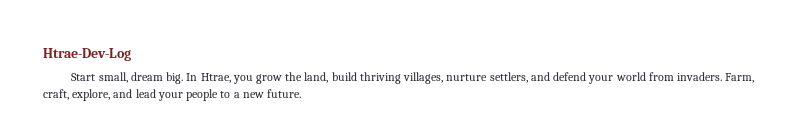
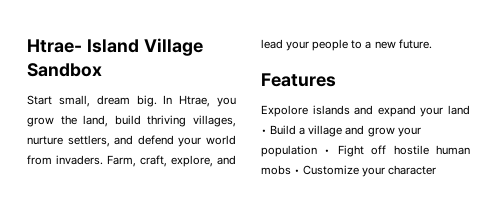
- Htrae-Dev-Log
+ Htrae- Island Village Sandbox
+ Features
+ Expolore islands and expand your land • Build a village and grow your population • Fight off hostile human mobs • Customize your character

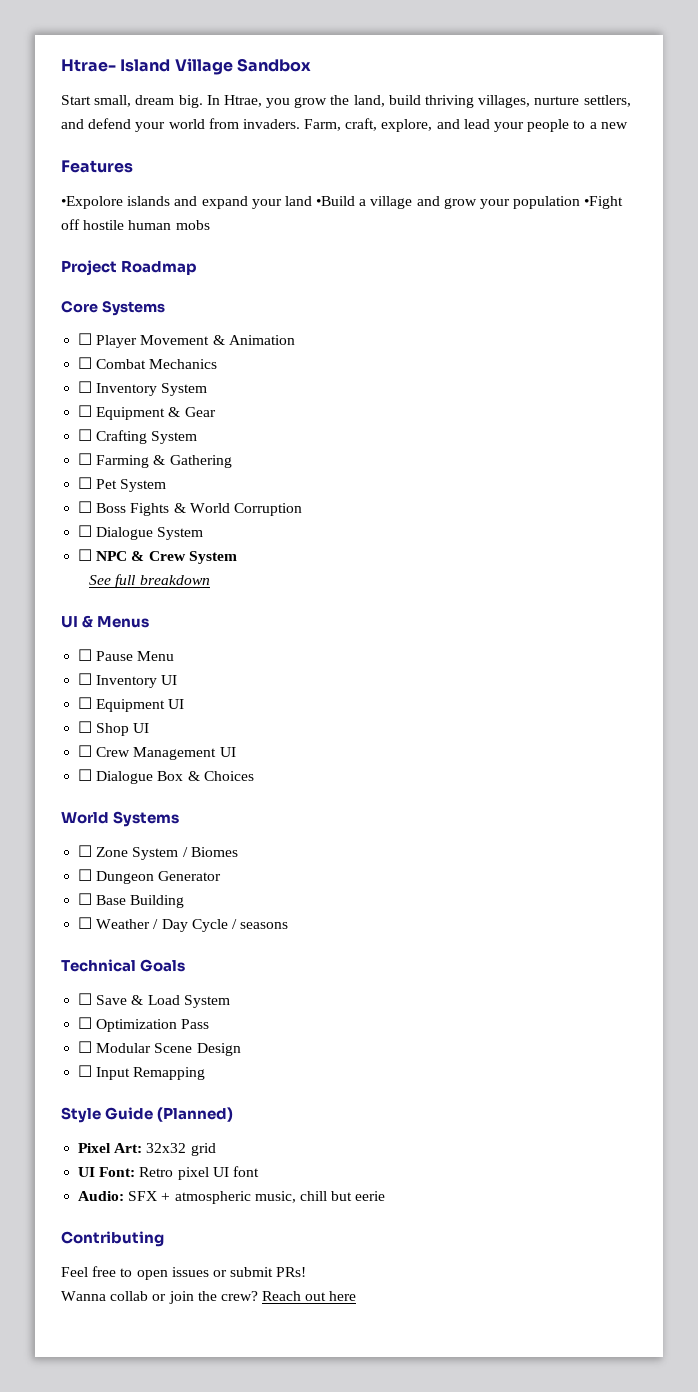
- Farm, craft, explore, and lead your people to a new future.
+ Farm, craft, explore, and lead your people to a new
- Expolore islands and expand your land • Build a village and grow your population • Fight off hostile human mobs • Customize your character
+ •Expolore islands and expand your land •Build a village and grow your population •Fight off hostile human mobs
+ Project Roadmap
+ Core Systems
+ ☐ Player Movement & Animation
+ ☐ Combat Mechanics
+ ☐ Inventory System
+ ☐ Equipment & Gear
+ ☐ Crafting System
+ ☐ Farming & Gathering
+ ☐ Pet System
+ ☐ Boss Fights & World Corruption
+ ☐ Dialogue System
+ ☐ NPC & Crew System
+ See full breakdown
+ UI & Menus
+ ☐ Pause Menu
+ ☐ Inventory UI
+ ☐ Equipment UI
+ ☐ Shop UI
+ ☐ Crew Management UI
+ ☐ Dialogue Box & Choices
+ World Systems
+ ☐ Zone System / Biomes
+ ☐ Dungeon Generator
+ ☐ Base Building
+ ☐ Weather / Day Cycle / seasons
+ Technical Goals
+ ☐ Save & Load System
+ ☐ Optimization Pass
+ ☐ Modular Scene Design
+ ☐ Input Remapping
+ Style Guide (Planned)
+ Pixel Art: 32x32 grid
+ UI Font: Retro pixel UI font
+ Audio: SFX + atmospheric music, chill but eerie
+ Contributing
+ Feel free to open issues or submit PRs!
+ Wanna collab or join the crew? Reach out here

